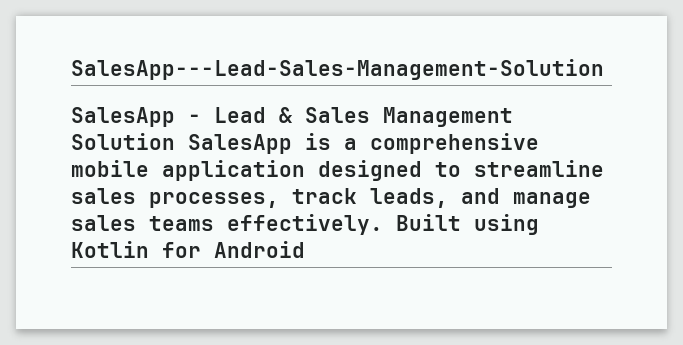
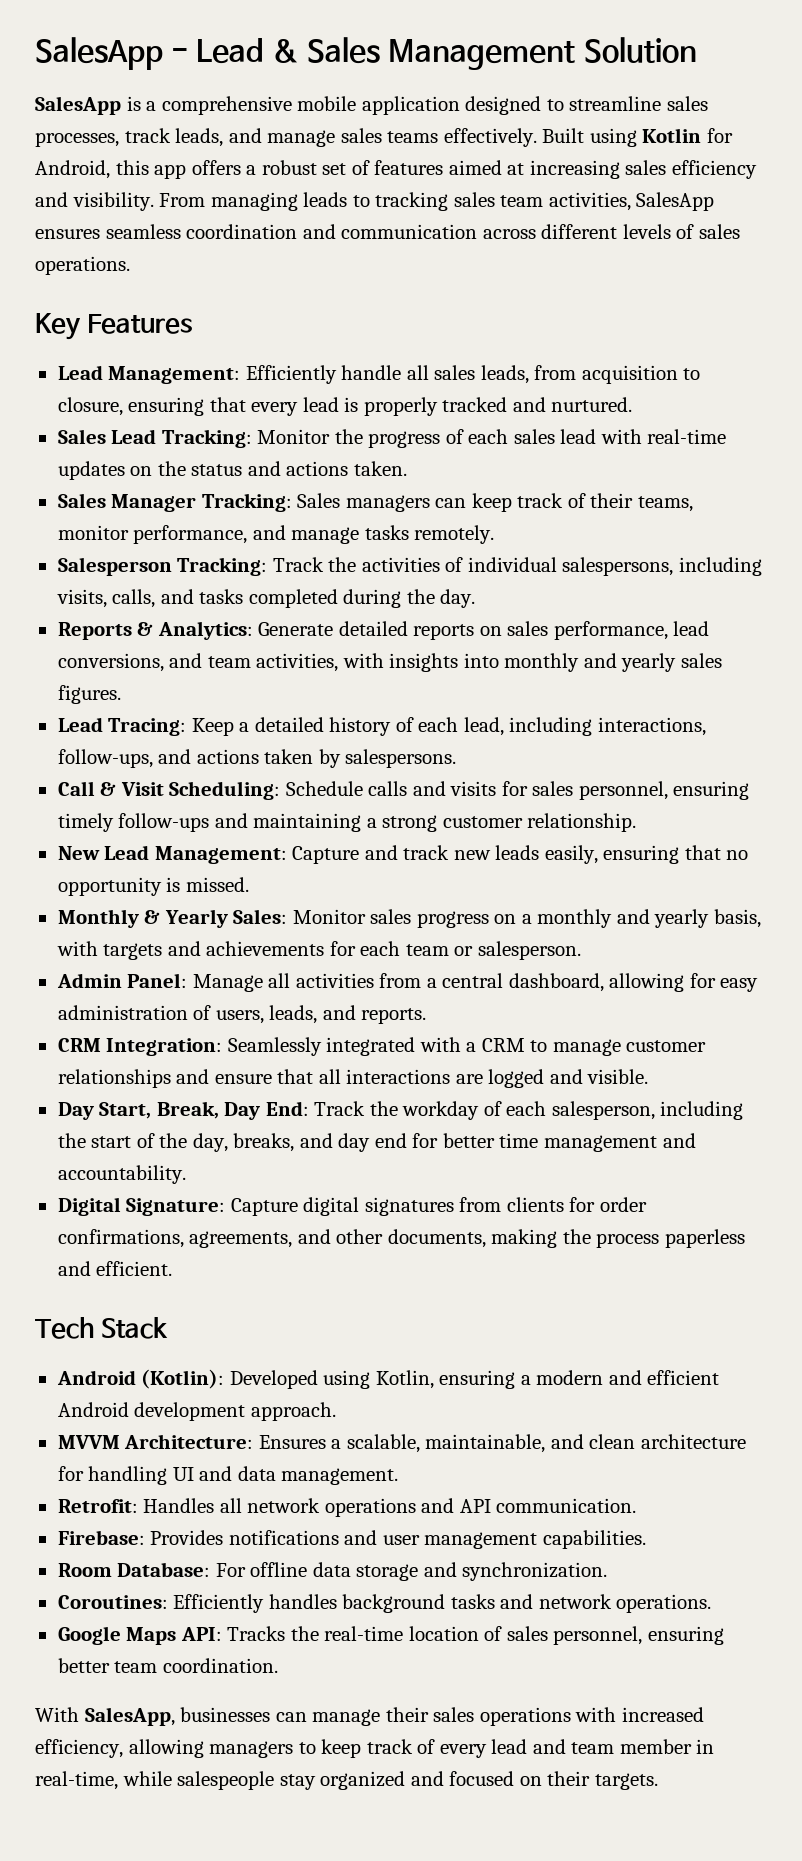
- SalesApp---Lead-Sales-Management-Solution
- SalesApp - Lead & Sales Management Solution SalesApp is a comprehensive mobile application designed to streamline sales processes, track leads, and manage sales teams effectively.
+ SalesApp - Lead & Sales Management Solution
+ SalesApp is a comprehensive mobile application designed to streamline sales processes, track leads, and manage sales teams effectively.
- Built using Kotlin for Android
+ Built using Kotlin for Android, this app offers a robust set of features aimed at increasing sales efficiency and visibility. From managing leads to tracking sales team activities, SalesApp ensures seamless coordination and communication across different levels of sales operations.
+ Key Features
+ Lead Management: Efficiently handle all sales leads, from acquisition to closure, ensuring that every lead is properly tracked and nurtured.
+ Sales Lead Tracking: Monitor the progress of each sales lead with real-time updates on the status and actions taken.
+ Sales Manager Tracking: Sales managers can keep track of their teams, monitor performance, and manage tasks remotely.
+ Salesperson Tracking: Track the activities of individual salespersons, including visits, calls, and tasks completed during the day.
+ Reports & Analytics: Generate detailed reports on sales performance, lead conversions, and team activities, with insights into monthly and yearly sales figures.
+ Lead Tracing: Keep a detailed history of each lead, including interactions, follow-ups, and actions taken by salespersons.
+ Call & Visit Scheduling: Schedule calls and visits for sales personnel, ensuring timely follow-ups and maintaining a strong customer relationship.
+ New Lead Management: Capture and track new leads easily, ensuring that no opportunity is missed.
+ Monthly & Yearly Sales: Monitor sales progress on a monthly and yearly basis, with targets and achievements for each team or salesperson.
+ Admin Panel: Manage all activities from a central dashboard, allowing for easy administration of users, leads, and reports.
+ CRM Integration: Seamlessly integrated with a CRM to manage customer relationships and ensure that all interactions are logged and visible.
+ Day Start, Break, Day End: Track the workday of each salesperson, including the start of the day, breaks, and day end for better time management and accountability.
+ Digital Signature: Capture digital signatures from clients for order confirmations, agreements, and other documents, making the process paperless and efficient.
+ Tech Stack
+ Android (Kotlin): Developed using Kotlin, ensuring a modern and efficient Android development approach.
+ MVVM Architecture: Ensures a scalable, maintainable, and clean architecture for handling UI and data management.
+ Retrofit: Handles all network operations and API communication.
+ Firebase: Provides notifications and user management capabilities.
+ Room Database: For offline data storage and synchronization.
+ Coroutines: Efficiently handles background tasks and network operations.
+ Google Maps API: Tracks the real-time location of sales personnel, ensuring better team coordination.
+ With SalesApp, businesses can manage their sales operations with increased efficiency, allowing managers to keep track of every lead and team member in real-time, while salespeople stay organized and focused on their targets.

